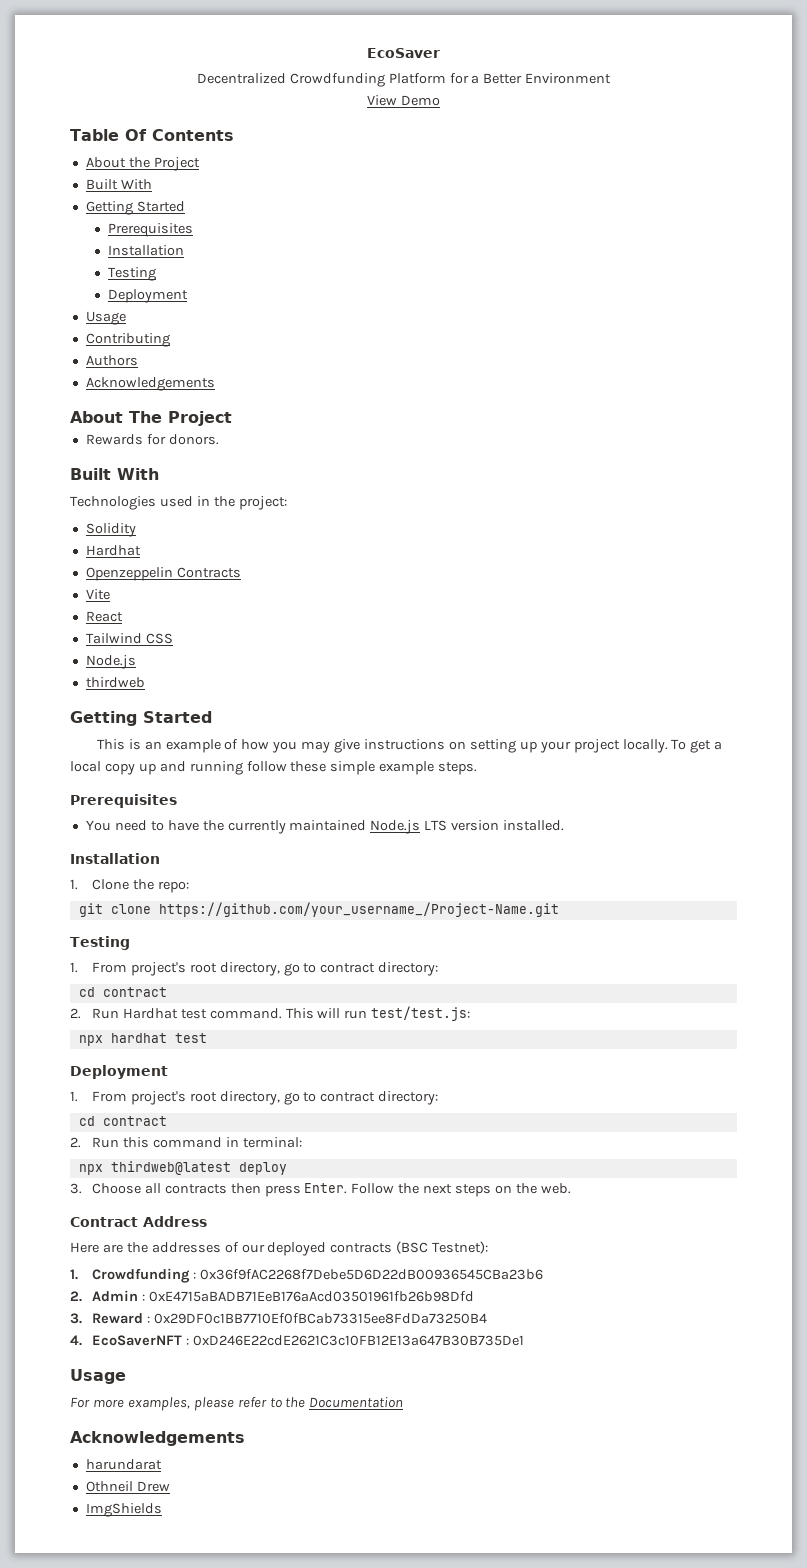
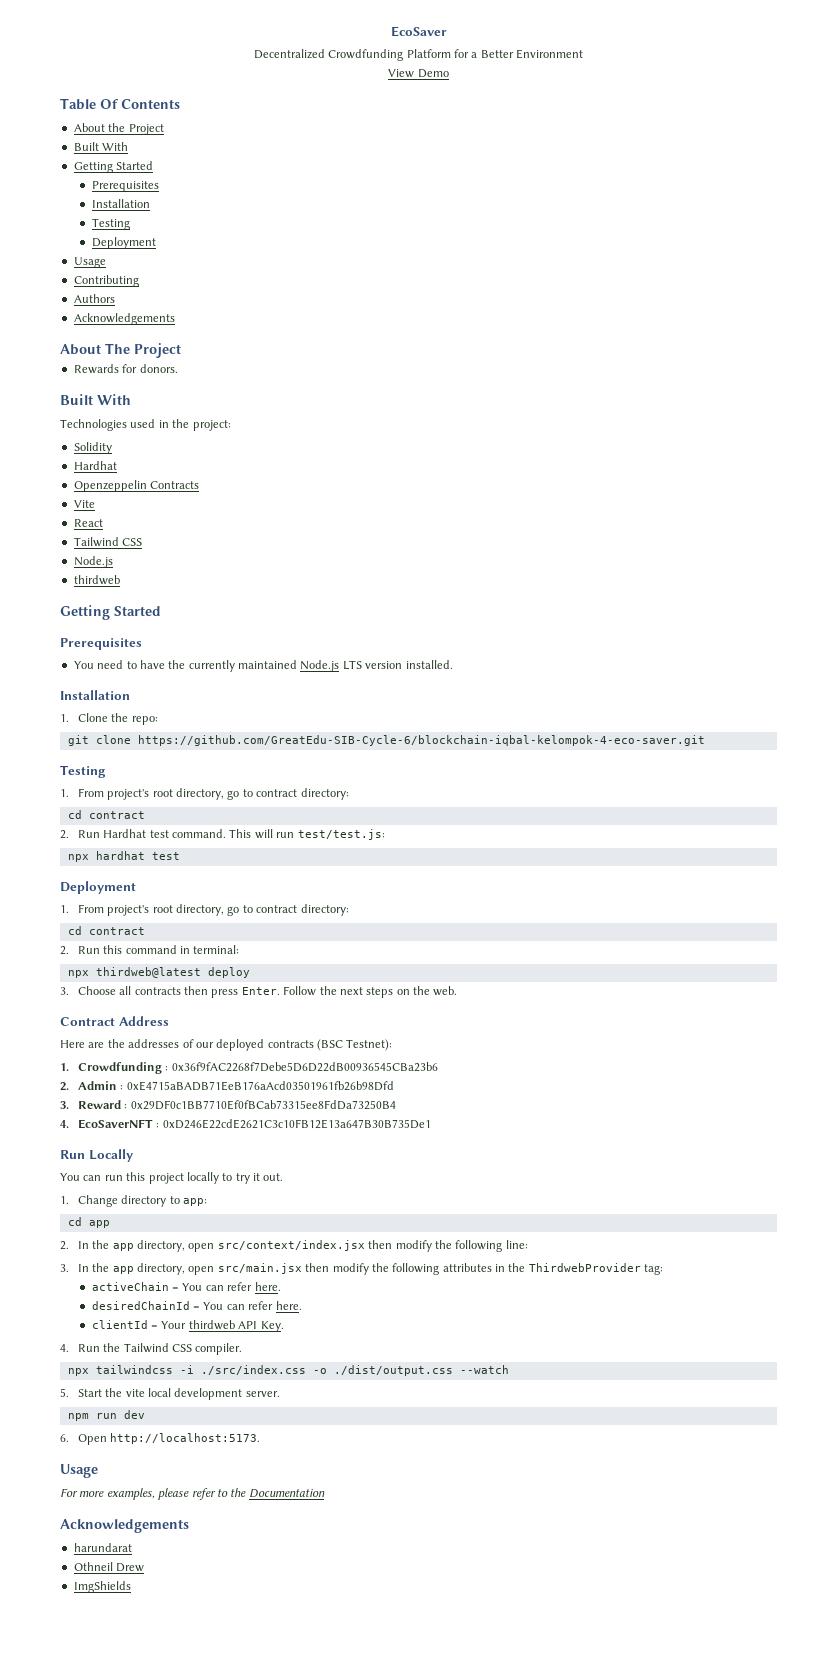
- This is an example of how you may give instructions on setting up your project locally. To get a local copy up and running follow these simple example steps.
- git clone https://github.com/your_username_/Project-Name.git
+ git clone https://github.com/GreatEdu-SIB-Cycle-6/blockchain-iqbal-kelompok-4-eco-saver.git
+ Run Locally
+ You can run this project locally to try it out.
+ 1. Change directory to app:
+ cd app
+ 2. In the app directory, open src/context/index.jsx then modify the following line:
+ 3. In the app directory, open src/main.jsx then modify the following attributes in the ThirdwebProvider tag:
+ activeChain = You can refer here.
+ desiredChainId = You can refer here.
+ clientId = Your thirdweb API Key.
+ 4. Run the Tailwind CSS compiler.
+ npx tailwindcss -i ./src/index.css -o ./dist/output.css --watch
+ 5. Start the vite local development server.
+ npm run dev
+ 6. Open http://localhost:5173.

